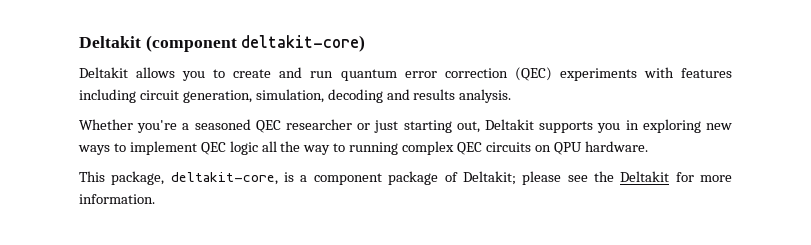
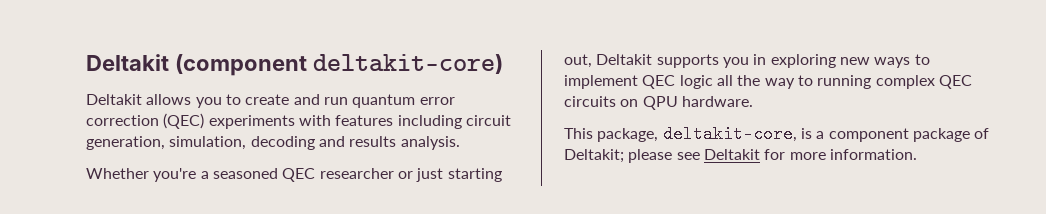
- This package, deltakit-core, is a component package of Deltakit; please see the Deltakit for more information.
+ This package, deltakit-core, is a component package of Deltakit; please see Deltakit for more information.

